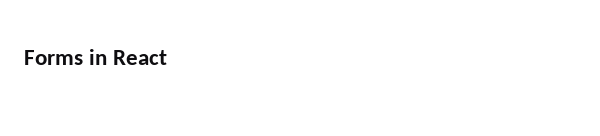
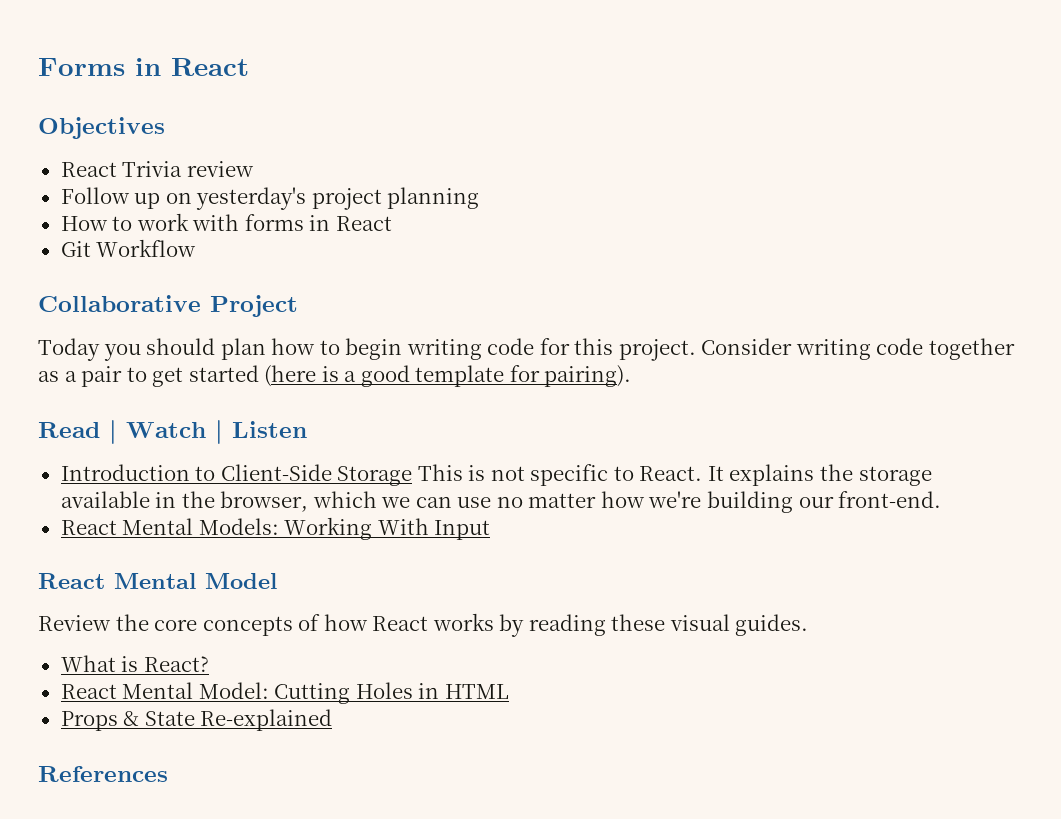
+ Objectives
+ React Trivia review
+ Follow up on yesterday's project planning
+ How to work with forms in React
+ Git Workflow
+ Collaborative Project
+ Today you should plan how to begin writing code for this project. Consider writing code together as a pair to get started (here is a good template for pairing).
+ Read | Watch | Listen
+ Introduction to Client-Side Storage This is not specific to React. It explains the storage available in the browser, which we can use no matter how we're building our front-end.
+ React Mental Models: Working With Input
+ React Mental Model
+ Review the core concepts of how React works by reading these visual guides.
+ What is React?
+ React Mental Model: Cutting Holes in HTML
+ Props & State Re-explained
+ References

